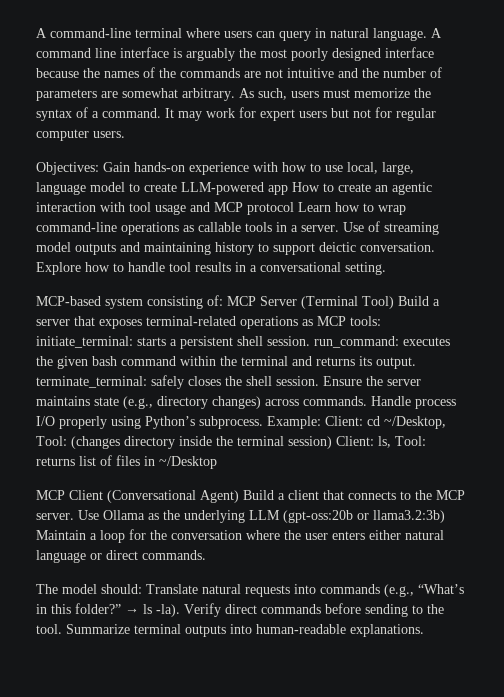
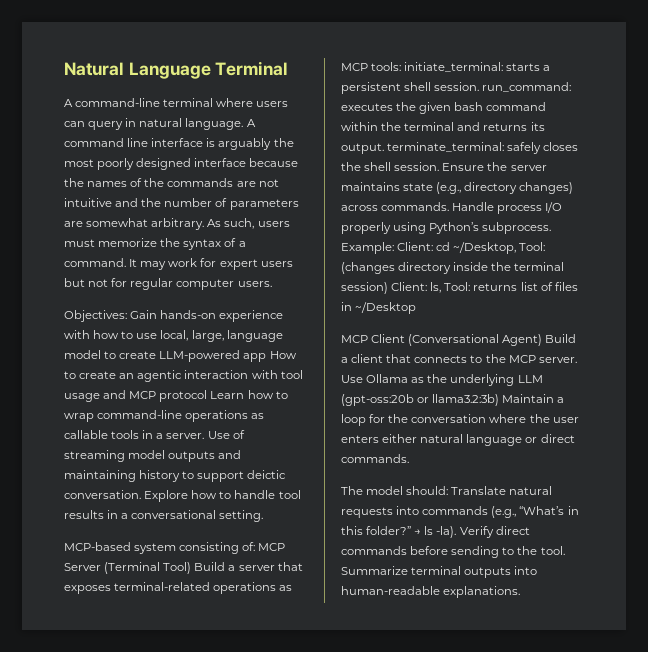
+ Natural Language Terminal

